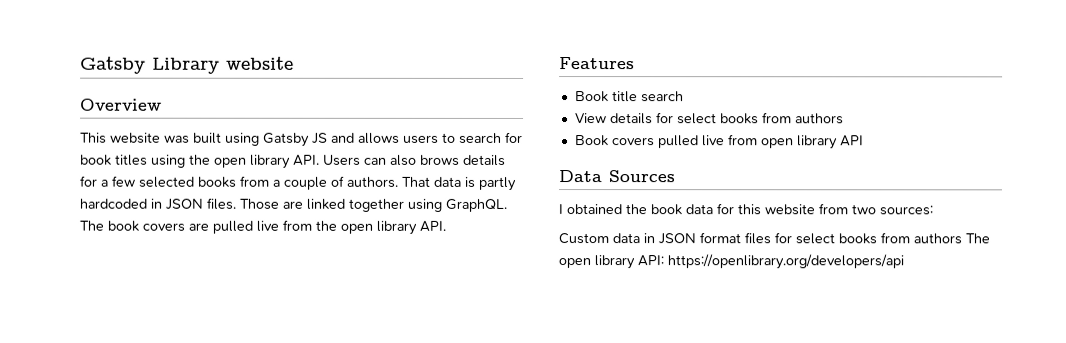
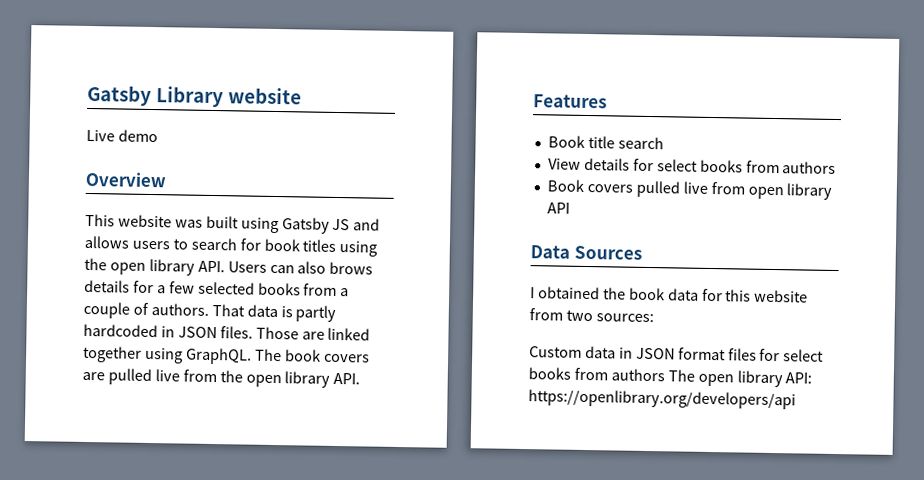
+ Live demo

